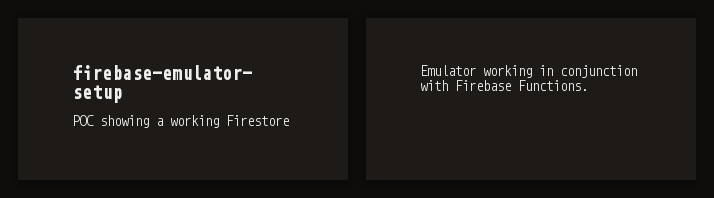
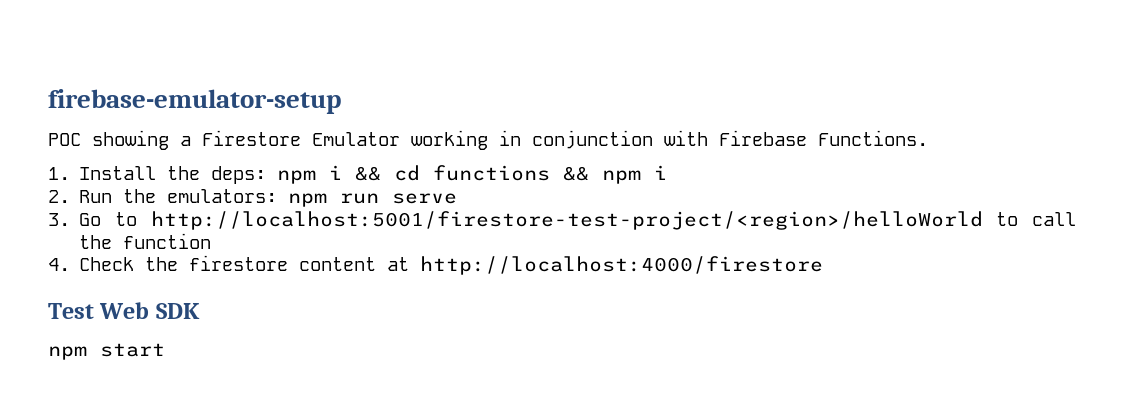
- POC showing a working Firestore Emulator working in conjunction with Firebase Functions.
+ POC showing a Firestore Emulator working in conjunction with Firebase Functions.
+ 1. Install the deps: npm i && cd functions && npm i
+ 2. Run the emulators: npm run serve
+ 3. Go to http://localhost:5001/firestore-test-project/<region>/helloWorld to call the function
+ 4. Check the firestore content at http://localhost:4000/firestore
+ Test Web SDK
+ npm start

